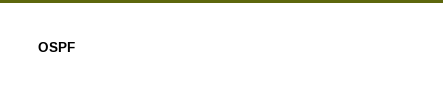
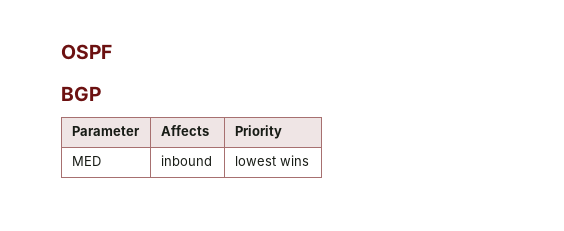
+ BGP
+ Parameter | Affects | Priority
+ MED | inbound | lowest wins

